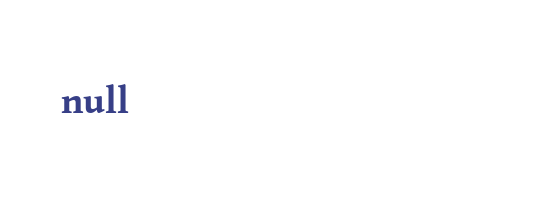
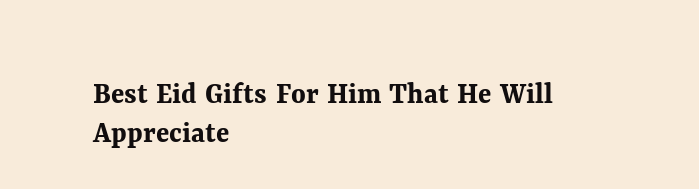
- null
+ Best Eid Gifts For Him That He Will Appreciate

